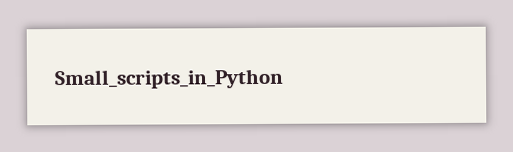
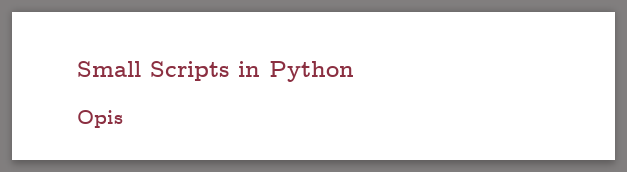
- Small_scripts_in_Python
+ Small Scripts in Python
+ Opis

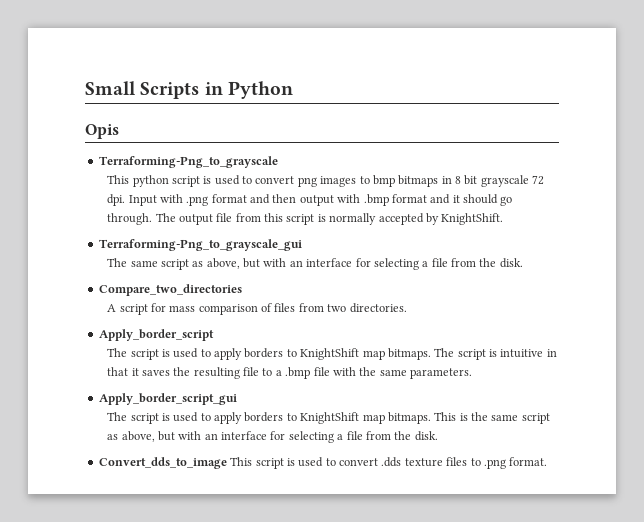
+ Terraforming-Png_to_grayscale
+ This python script is used to convert png images to bmp bitmaps in 8 bit grayscale 72 dpi. Input with .png format and then output with .bmp format and it should go through. The output file from this script is normally accepted by KnightShift.
+ Terraforming-Png_to_grayscale_gui
+ The same script as above, but with an interface for selecting a file from the disk.
+ Compare_two_directories
+ A script for mass comparison of files from two directories.
+ Apply_border_script
+ The script is used to apply borders to KnightShift map bitmaps. The script is intuitive in that it saves the resulting file to a .bmp file with the same parameters.
+ Apply_border_script_gui
+ The script is used to apply borders to KnightShift map bitmaps. This is the same script as above, but with an interface for selecting a file from the disk.
+ Convert_dds_to_image This script is used to convert .dds texture files to .png format.

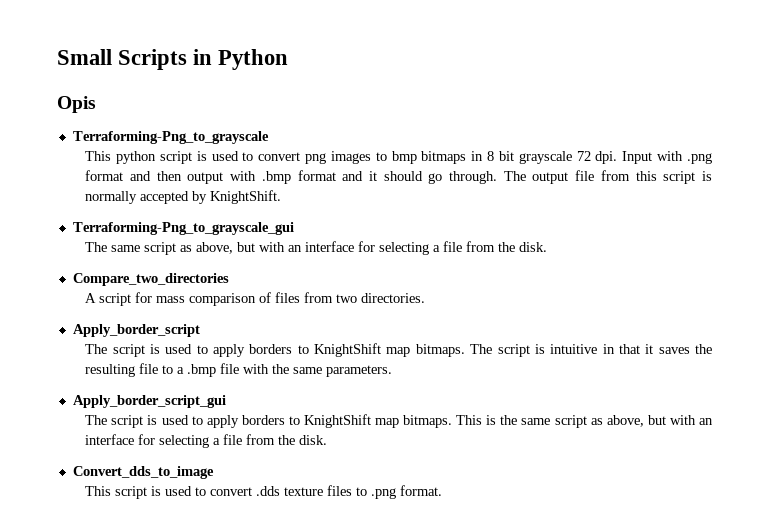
- Convert_dds_to_image This script is used to convert .dds texture files to .png format.
+ Convert_dds_to_image
+ This script is used to convert .dds texture files to .png format.

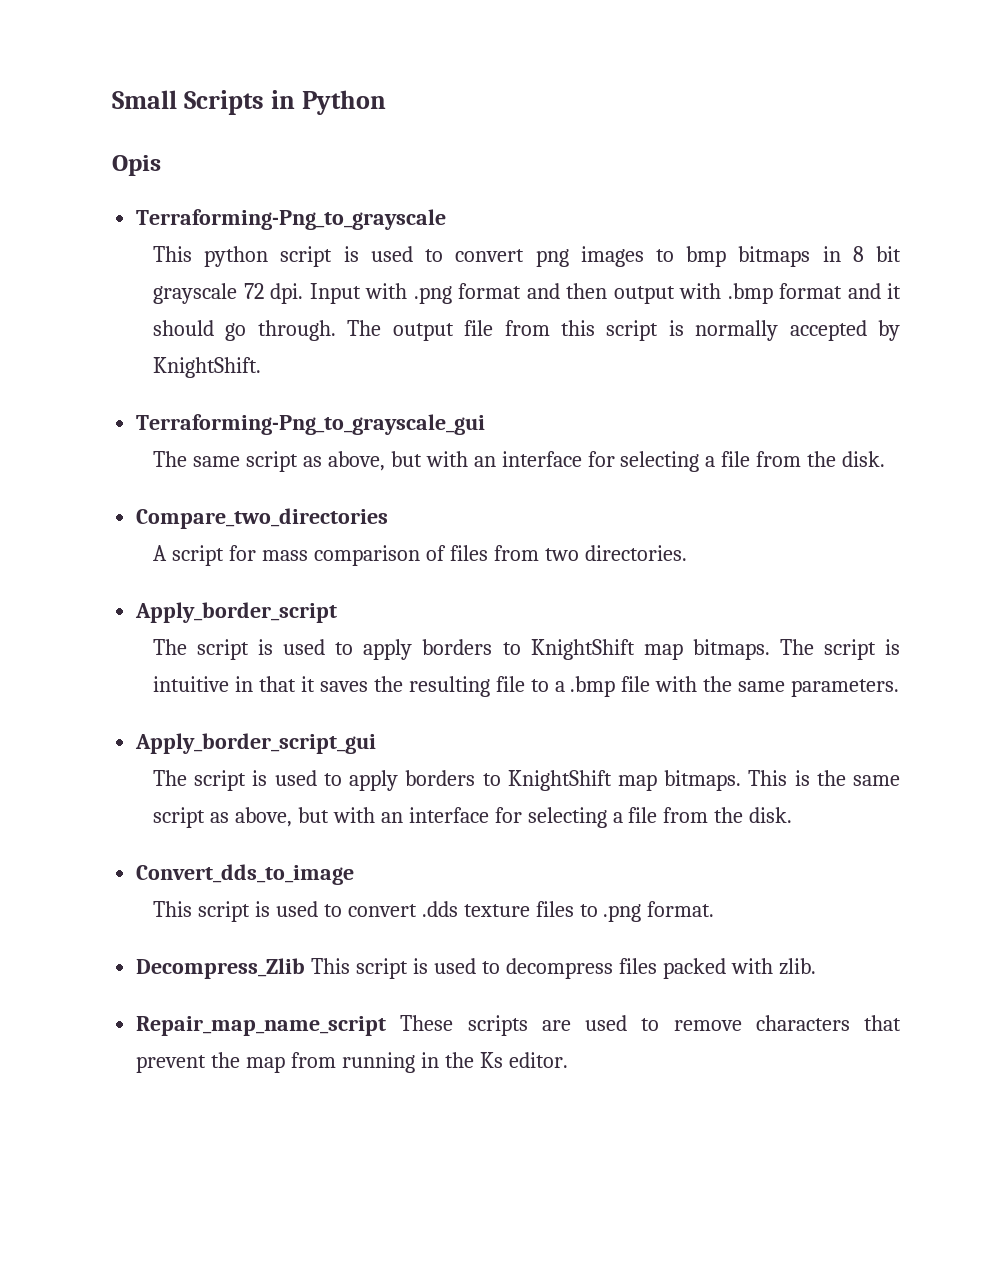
+ Decompress_Zlib This script is used to decompress files packed with zlib.
+ Repair_map_name_script These scripts are used to remove characters that prevent the map from running in the Ks editor.

